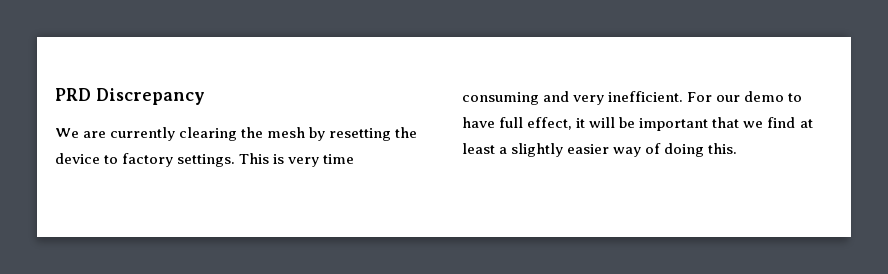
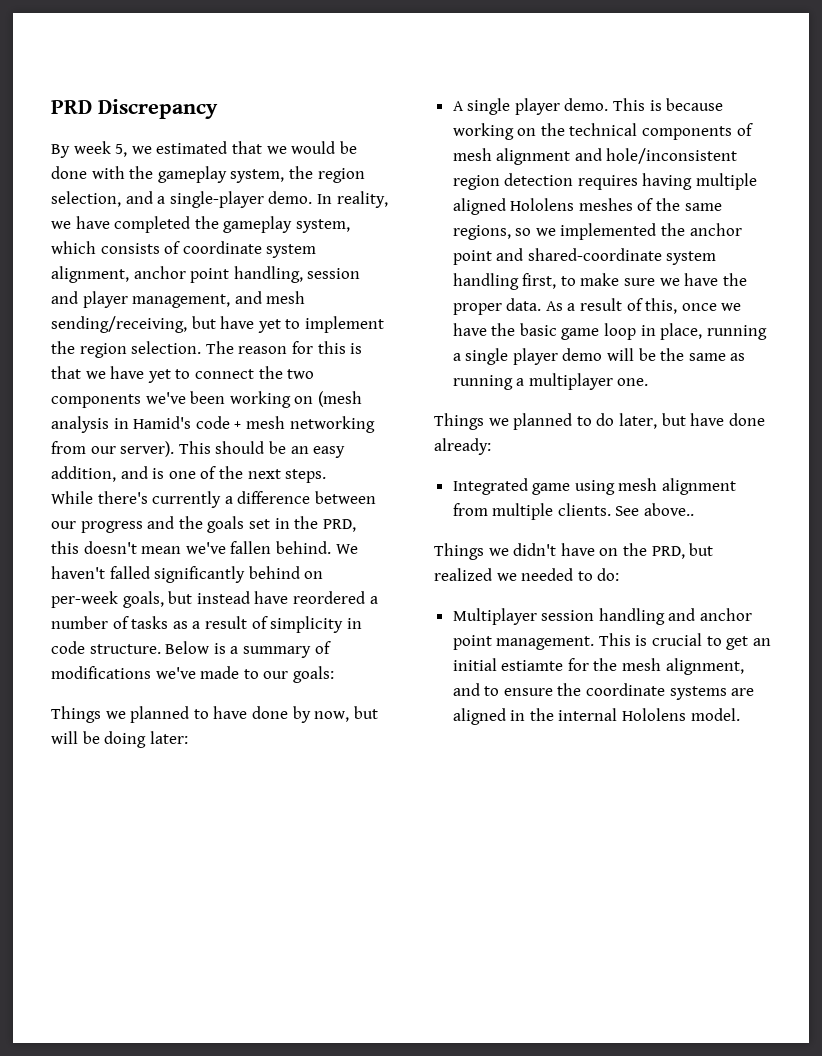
- We are currently clearing the mesh by resetting the device to factory settings. This is very time consuming and very inefficient. For our demo to have full effect, it will be important that we find at least a slightly easier way of doing this.
+ By week 5, we estimated that we would be done with the gameplay system, the region selection, and a single-player demo. In reality, we have completed the gameplay system, which consists of coordinate system alignment, anchor point handling, session and player management, and mesh sending/receiving, but have yet to implement the region selection. The reason for this is that we have yet to connect the two components we've been working on (mesh analysis in Hamid's code + mesh networking from our server). This should be an easy addition, and is one of the next steps.
+ While there's currently a difference between our progress and the goals set in the PRD, this doesn't mean we've fallen behind. We haven't falled significantly behind on per-week goals, but instead have reordered a number of tasks as a result of simplicity in code structure. Below is a summary of modifications we've made to our goals:
+ Things we planned to have done by now, but will be doing later:
+ A single player demo. This is because working on the technical components of mesh alignment and hole/inconsistent region detection requires having multiple aligned Hololens meshes of the same regions, so we implemented the anchor point and shared-coordinate system handling first, to make sure we have the proper data. As a result of this, once we have the basic game loop in place, running a single player demo will be the same as running a multiplayer one.
+ Things we planned to do later, but have done already:
+ Integrated game using mesh alignment from multiple clients. See above..
+ Things we didn't have on the PRD, but realized we needed to do:
+ Multiplayer session handling and anchor point management. This is crucial to get an initial estiamte for the mesh alignment, and to ensure the coordinate systems are aligned in the internal Hololens model.

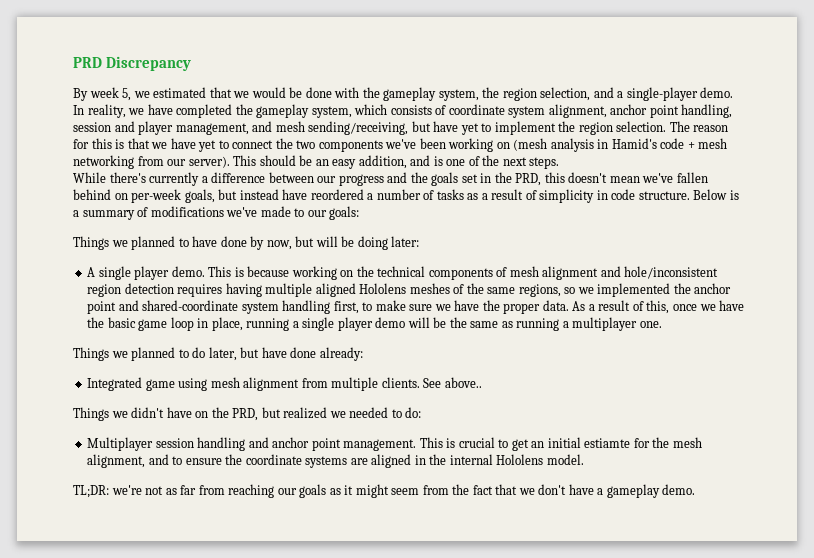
- While there's currently a difference between our progress and the goals set in the PRD, this doesn't mean we've fallen behind. We haven't falled significantly behind on per-week goals, but instead have reordered a number of tasks as a result of simplicity in code structure.
+ While there's currently a difference between our progress and the goals set in the PRD, this doesn't mean we've fallen behind on per-week goals, but instead have reordered a number of tasks as a result of simplicity in code structure.
+ TL;DR: we're not as far from reaching our goals as it might seem from the fact that we don't have a gameplay demo.

